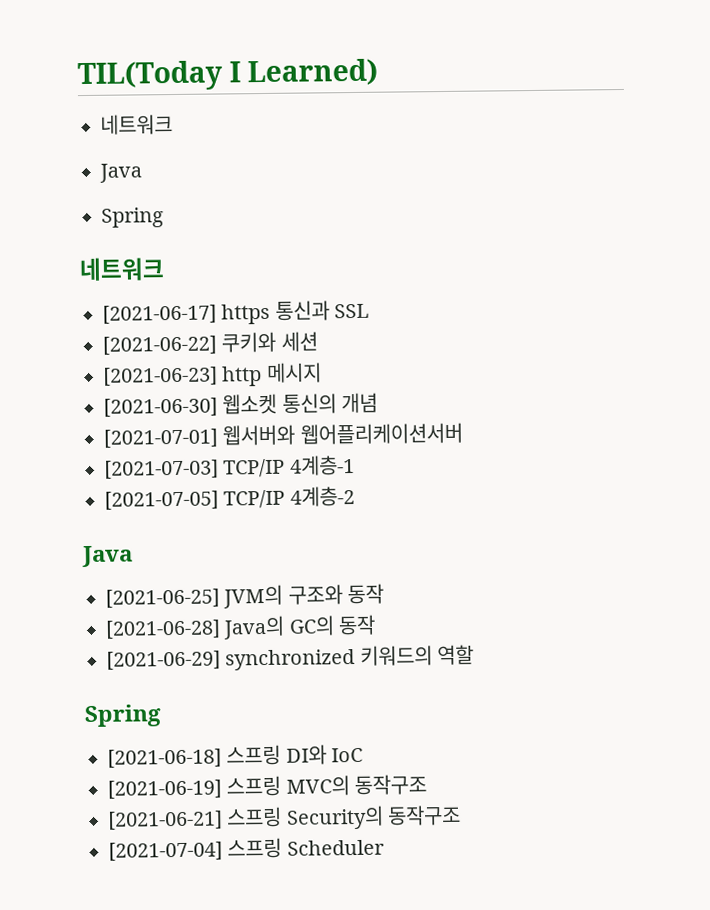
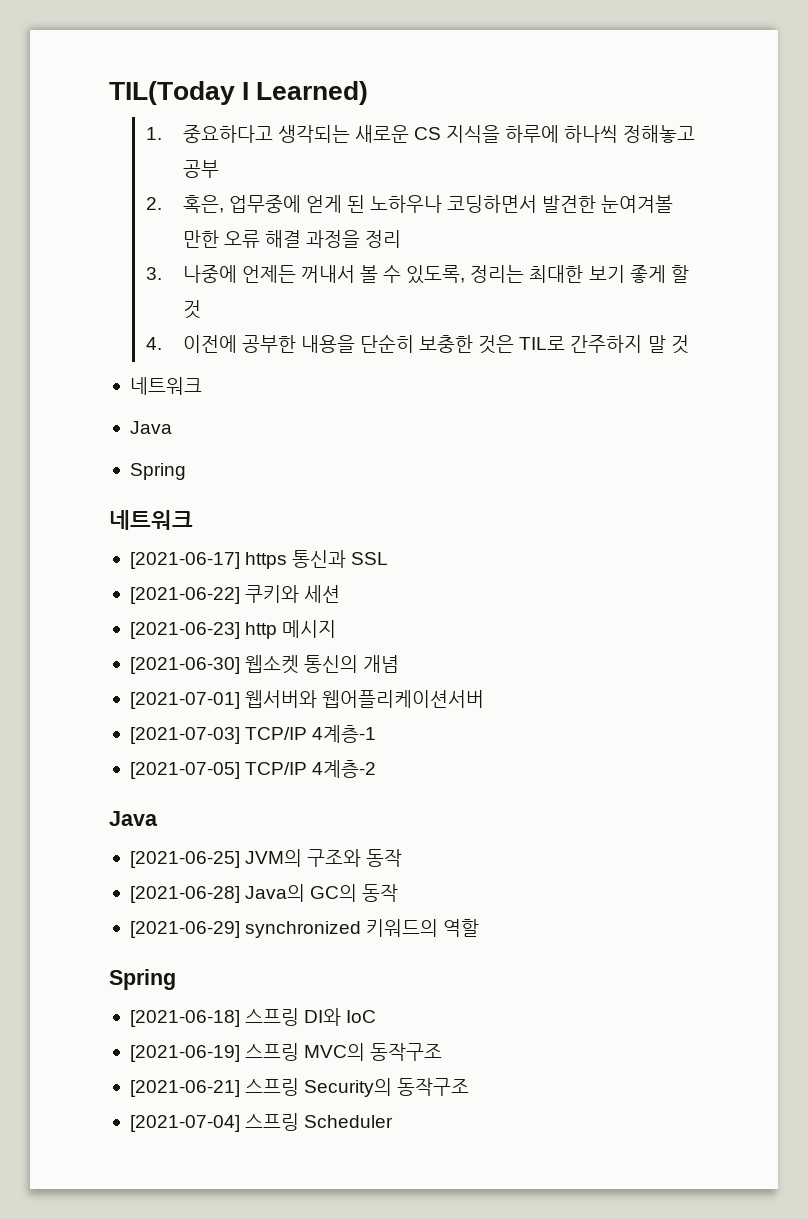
+ 1. 중요하다고 생각되는 새로운 CS 지식을 하루에 하나씩 정해놓고 공부
+ 2. 혹은, 업무중에 얻게 된 노하우나 코딩하면서 발견한 눈여겨볼 만한 오류 해결 과정을 정리
+ 3. 나중에 언제든 꺼내서 볼 수 있도록, 정리는 최대한 보기 좋게 할 것
+ 4. 이전에 공부한 내용을 단순히 보충한 것은 TIL로 간주하지 말 것

